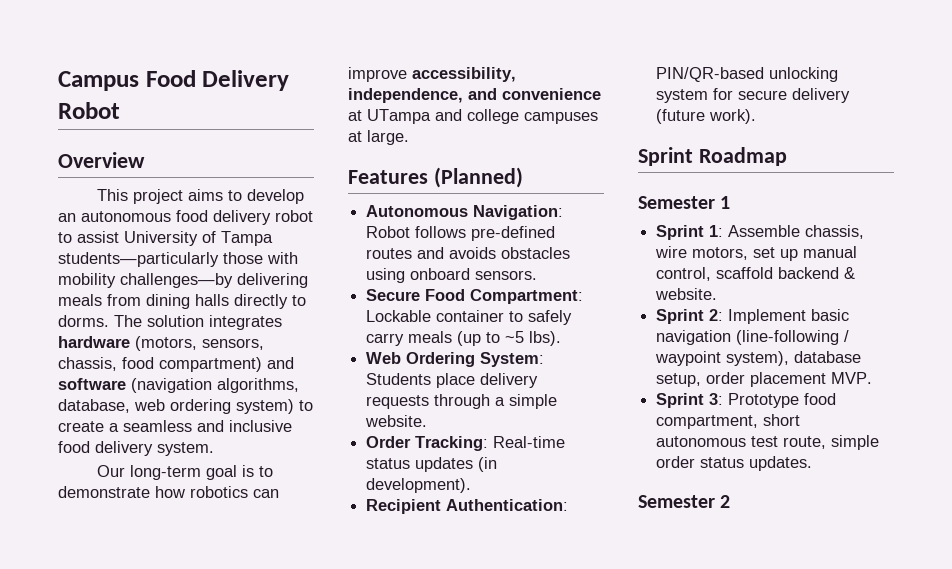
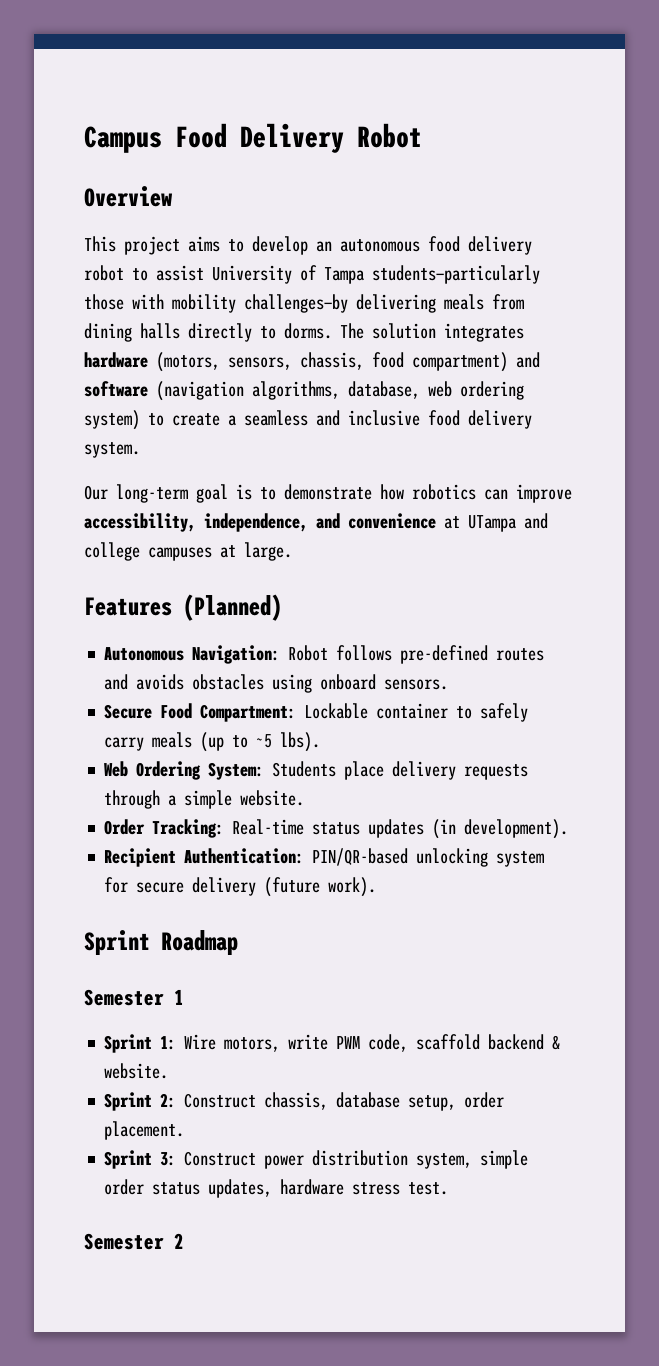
- Sprint 1: Assemble chassis, wire motors, set up manual control, scaffold backend & website.
+ Sprint 1: Wire motors, write PWM code, scaffold backend & website.
- Sprint 2: Implement basic navigation (line-following / waypoint system), database setup, order placement MVP.
+ Sprint 2: Construct chassis, database setup, order placement.
- Sprint 3: Prototype food compartment, short autonomous test route, simple order status updates.
+ Sprint 3: Construct power distribution system, simple order status updates, hardware stress test.

